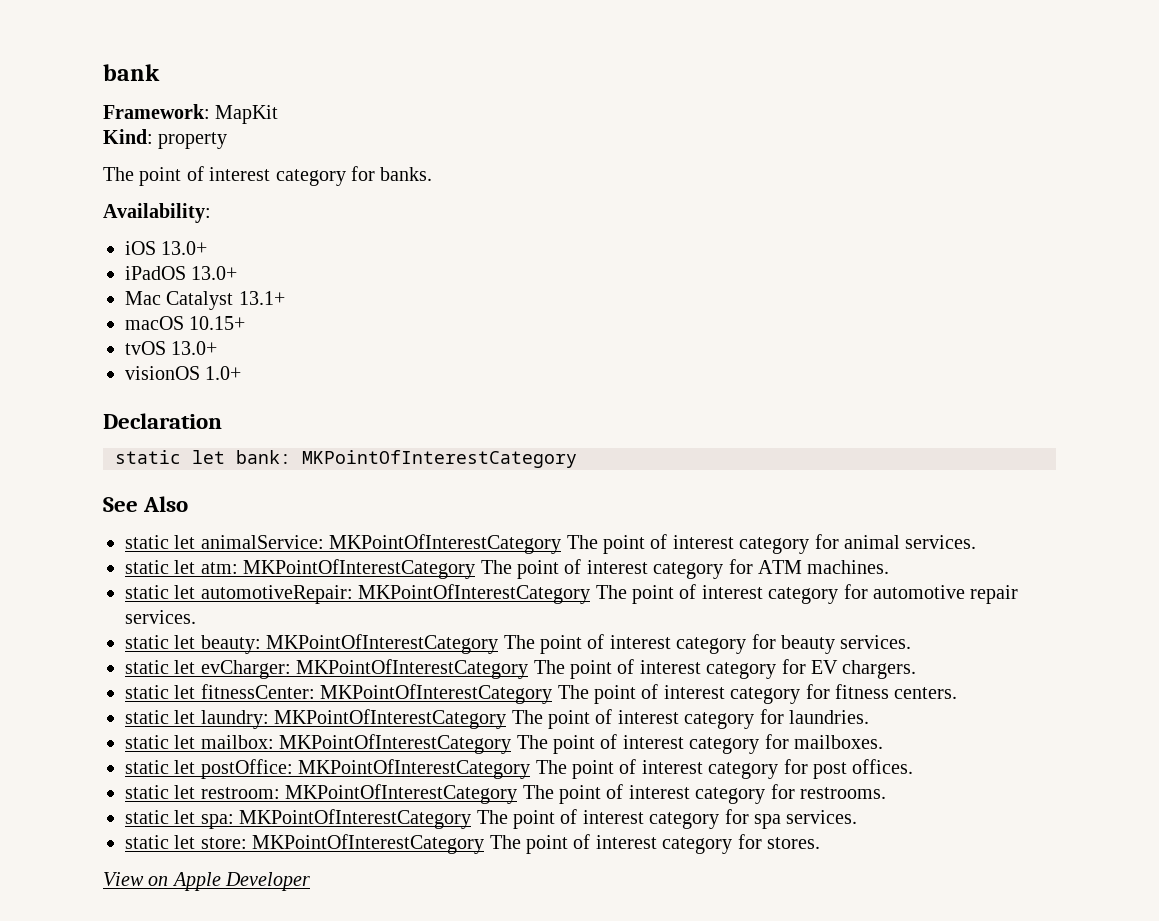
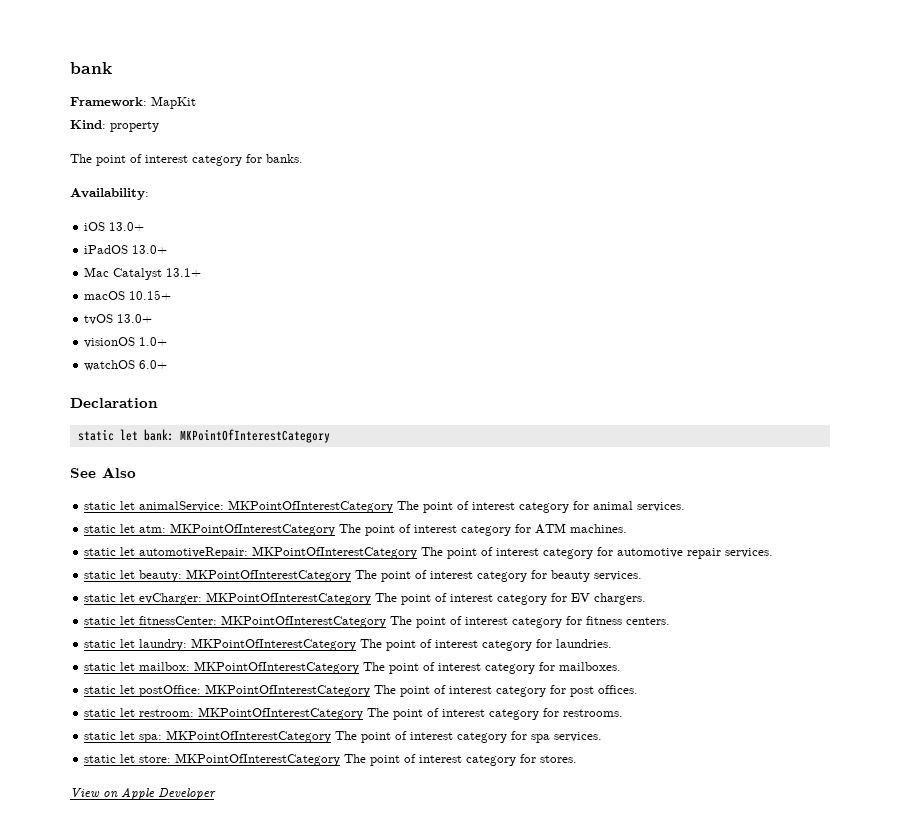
+ watchOS 6.0+

